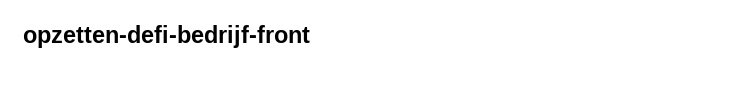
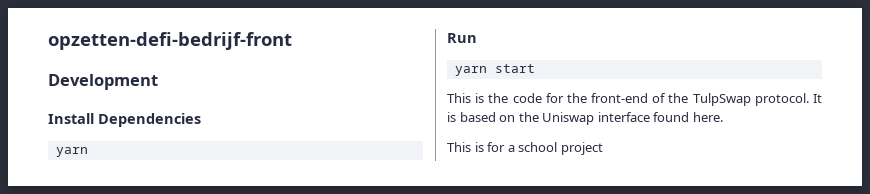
+ Development
+ Install Dependencies
+ yarn
+ Run
+ yarn start
+ This is the code for the front-end of the TulpSwap protocol. It is based on the Uniswap interface found here.
+ This is for a school project

